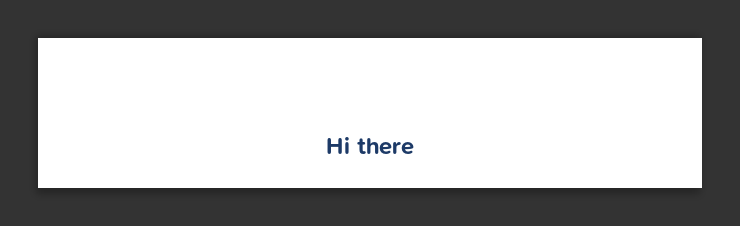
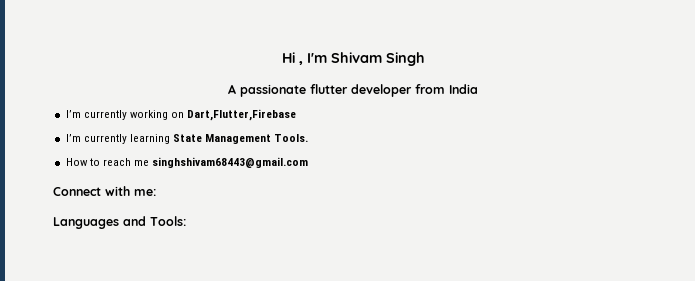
- Hi there
+ Hi , I'm Shivam Singh
+ A passionate flutter developer from India
+ I’m currently working on Dart,Flutter,Firebase
+ I’m currently learning State Management Tools.
+ How to reach me singhshivam68443@gmail.com
+ Connect with me:
+ Languages and Tools:

